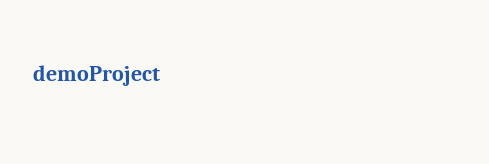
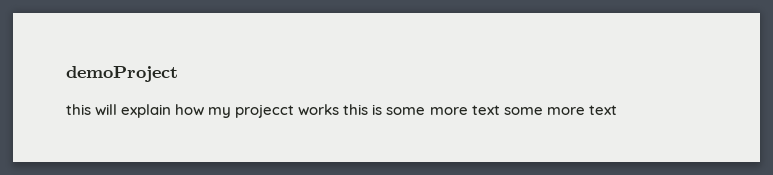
+ this will explain how my projecct works this is some more text some more text

